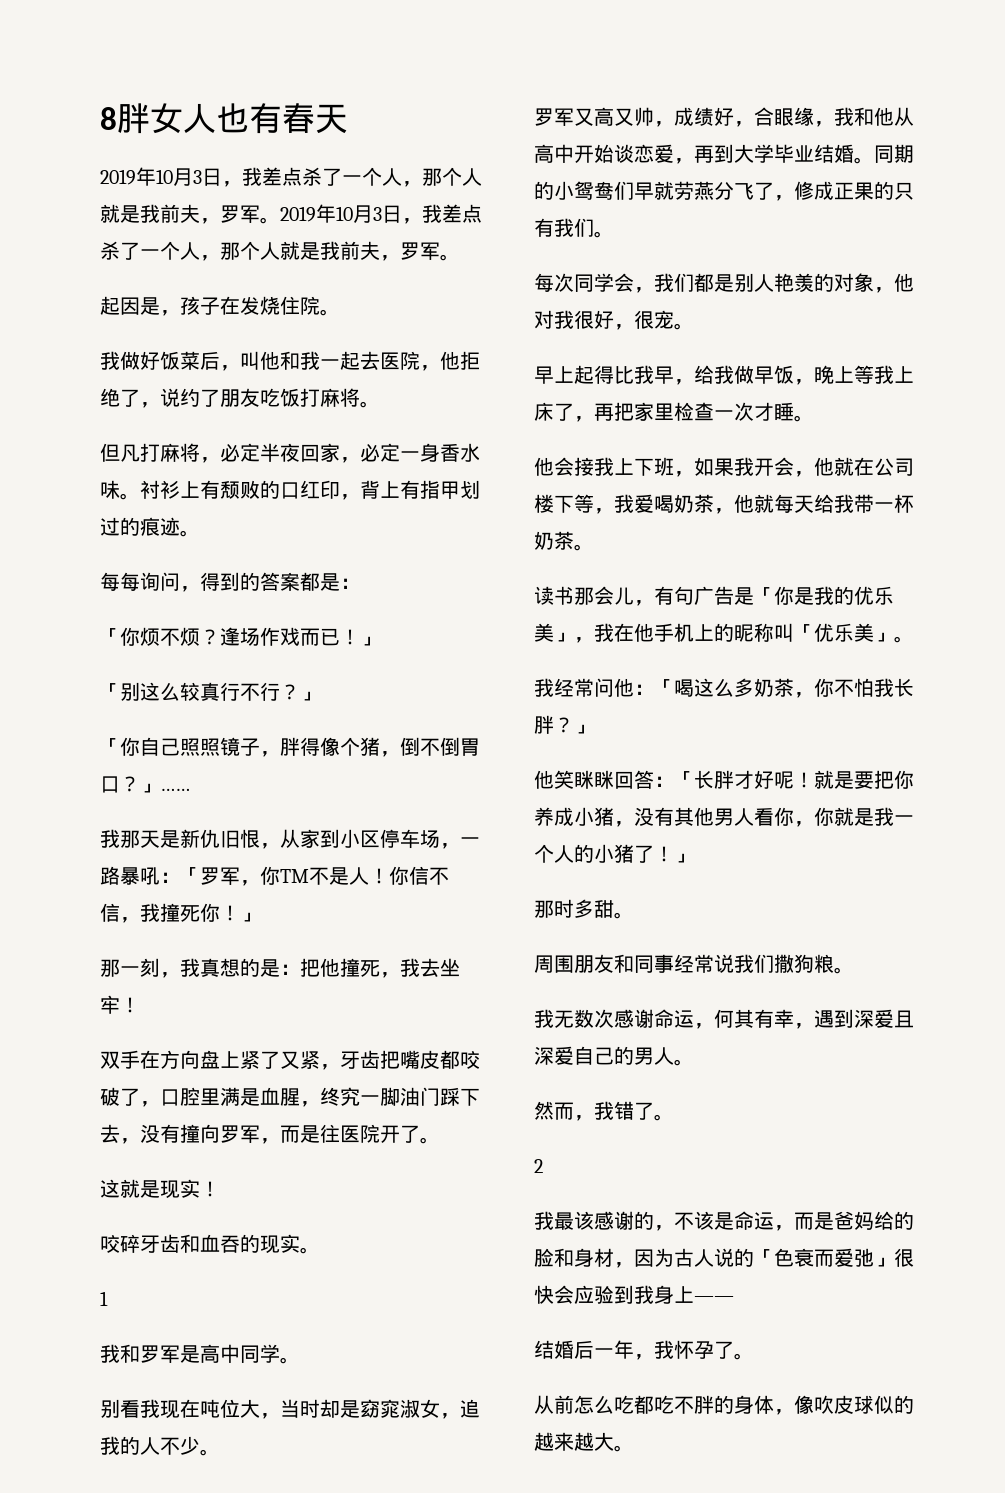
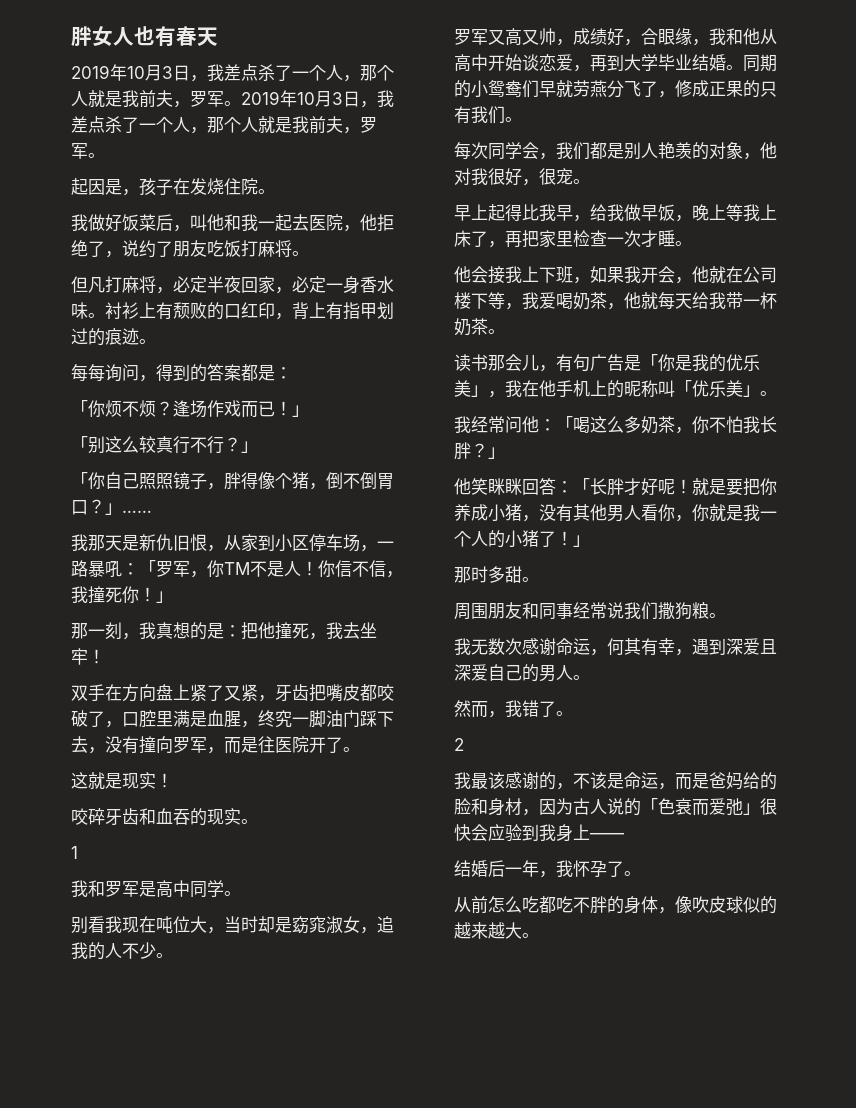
- 8胖女人也有春天
+ 胖女人也有春天

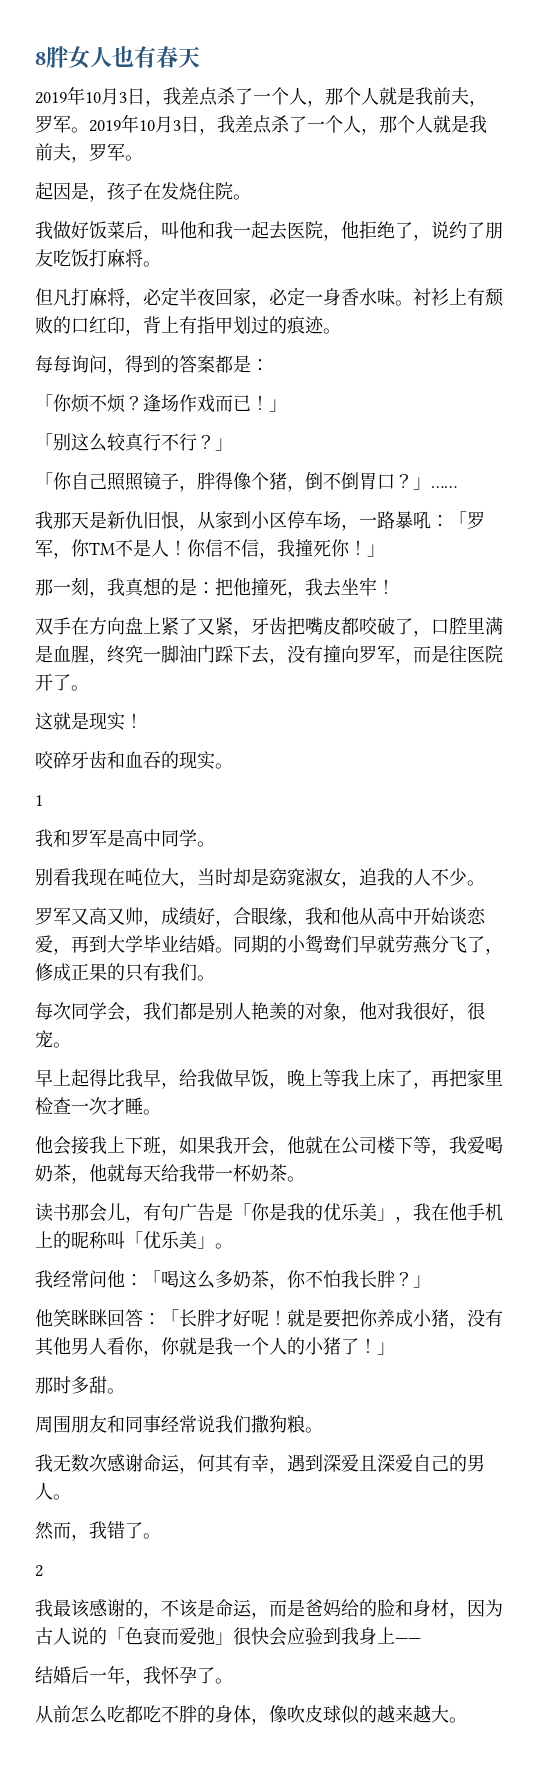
- 胖女人也有春天
+ 8胖女人也有春天

